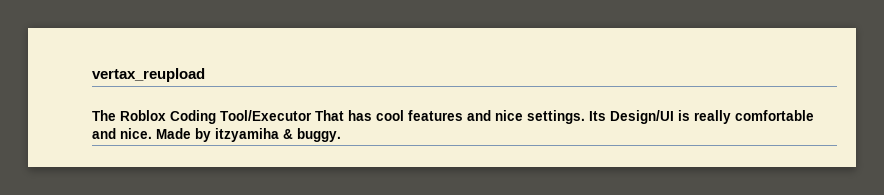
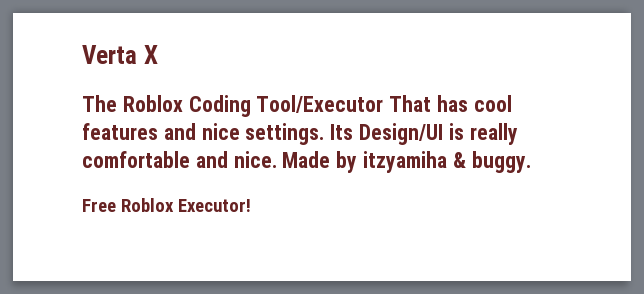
- vertax_reupload
+ Verta X
+ Free Roblox Executor!

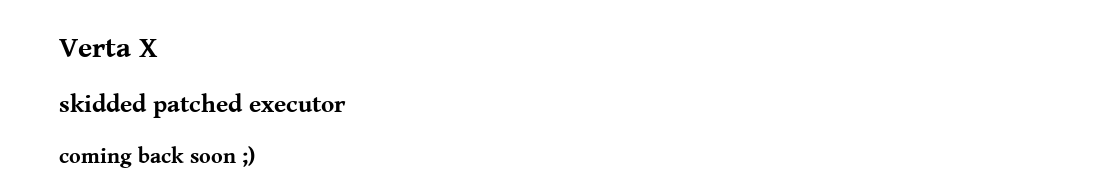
- The Roblox Coding Tool/Executor That has cool features and nice settings. Its Design/UI is really comfortable and nice. Made by itzyamiha & buggy.
- Free Roblox Executor!
+ skidded patched executor
+ coming back soon ;)

